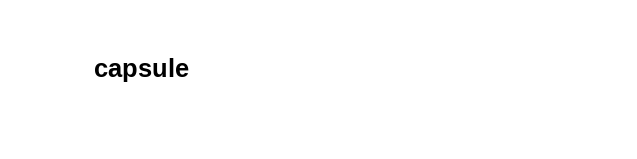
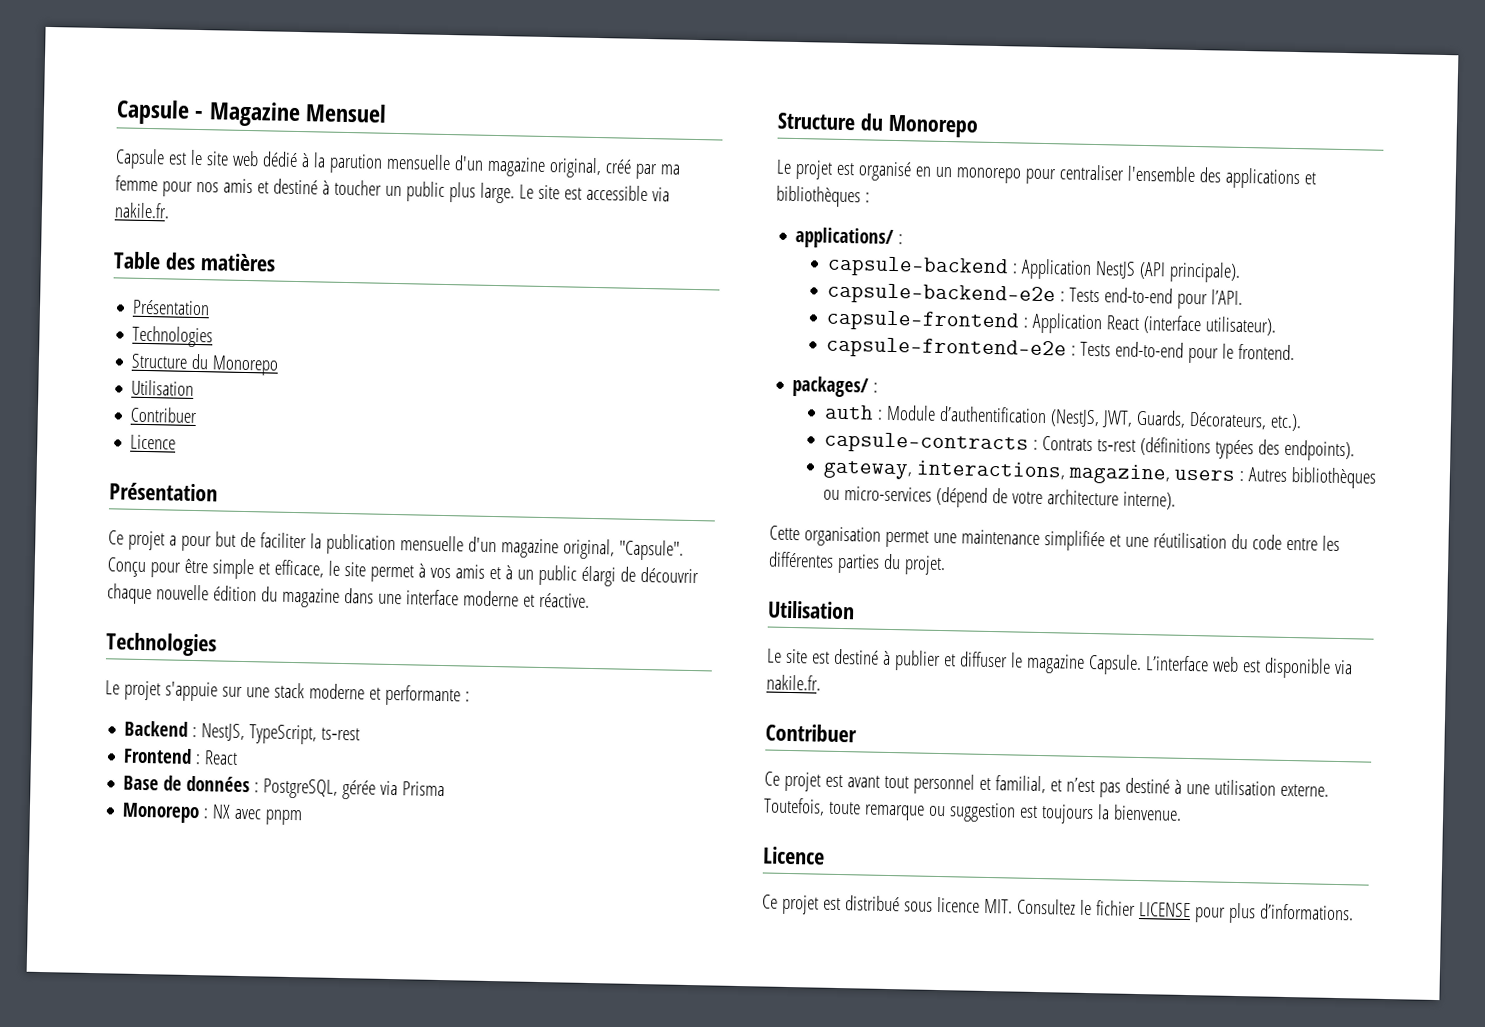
- capsule
+ Capsule - Magazine Mensuel
+ Capsule est le site web dédié à la parution mensuelle d'un magazine original, créé par ma femme pour nos amis et destiné à toucher un public plus large. Le site est accessible via nakile.fr.
+ Table des matières
+ Présentation
+ Technologies
+ Structure du Monorepo
+ Utilisation
+ Contribuer
+ Licence
+ Présentation
+ Ce projet a pour but de faciliter la publication mensuelle d'un magazine original, "Capsule". Conçu pour être simple et efficace, le site permet à vos amis et à un public élargi de découvrir chaque nouvelle édition du magazine dans une interface moderne et réactive.
+ Technologies
+ Le projet s'appuie sur une stack moderne et performante :
+ Backend : NestJS, TypeScript, ts‑rest
+ Frontend : React
+ Base de données : PostgreSQL, gérée via Prisma
+ Monorepo : NX avec pnpm
+ Structure du Monorepo
+ Le projet est organisé en un monorepo pour centraliser l'ensemble des applications et bibliothèques :
+ applications/ :
+ capsule-backend : Application NestJS (API principale).
+ capsule-backend-e2e : Tests end-to-end pour l’API.
+ capsule-frontend : Application React (interface utilisateur).
+ capsule-frontend-e2e : Tests end-to-end pour le frontend.
+ packages/ :
+ auth : Module d’authentification (NestJS, JWT, Guards, Décorateurs, etc.).
+ capsule-contracts : Contrats ts‑rest (définitions typées des endpoints).
+ gateway, interactions, magazine, users : Autres bibliothèques ou micro-services (dépend de votre architecture interne).
+ Cette organisation permet une maintenance simplifiée et une réutilisation du code entre les différentes parties du projet.
+ Utilisation
+ Le site est destiné à publier et diffuser le magazine Capsule. L’interface web est disponible via nakile.fr.
+ Contribuer
+ Ce projet est avant tout personnel et familial, et n’est pas destiné à une utilisation externe. Toutefois, toute remarque ou suggestion est toujours la bienvenue.
+ Licence
+ Ce projet est distribué sous licence MIT. Consultez le fichier LICENSE pour plus d’informations.

